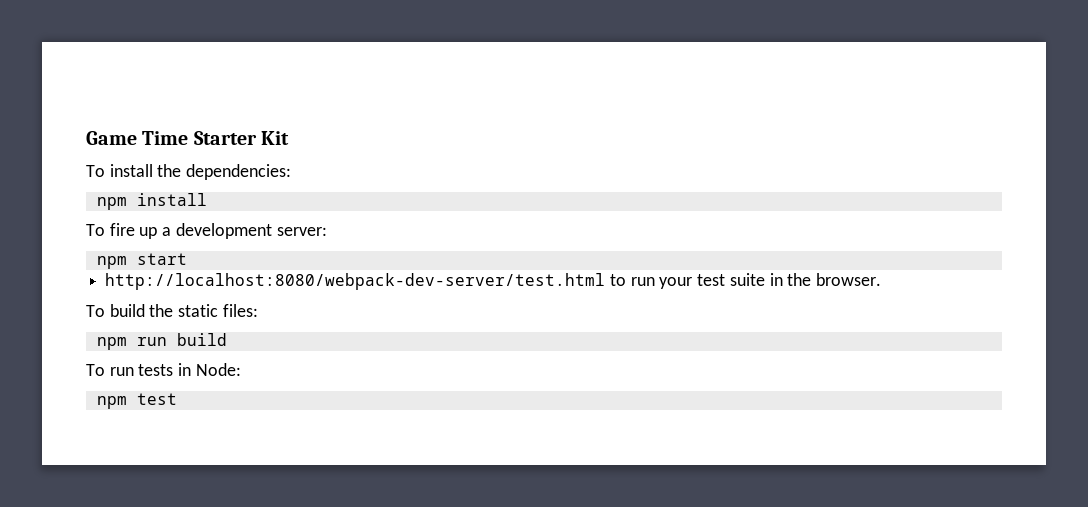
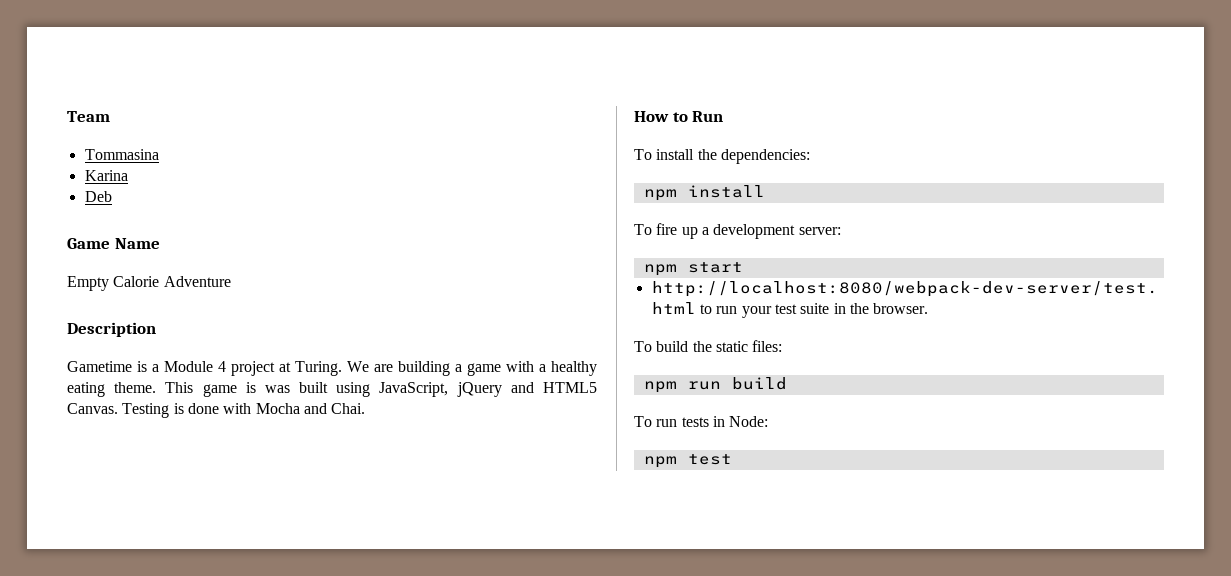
- Game Time Starter Kit
+ Team
+ Tommasina
+ Karina
+ Deb
+ Game Name
+ Empty Calorie Adventure
+ Description
+ Gametime is a Module 4 project at Turing. We are building a game with a healthy eating theme. This game is was built using JavaScript, jQuery and HTML5 Canvas. Testing is done with Mocha and Chai.
+ How to Run

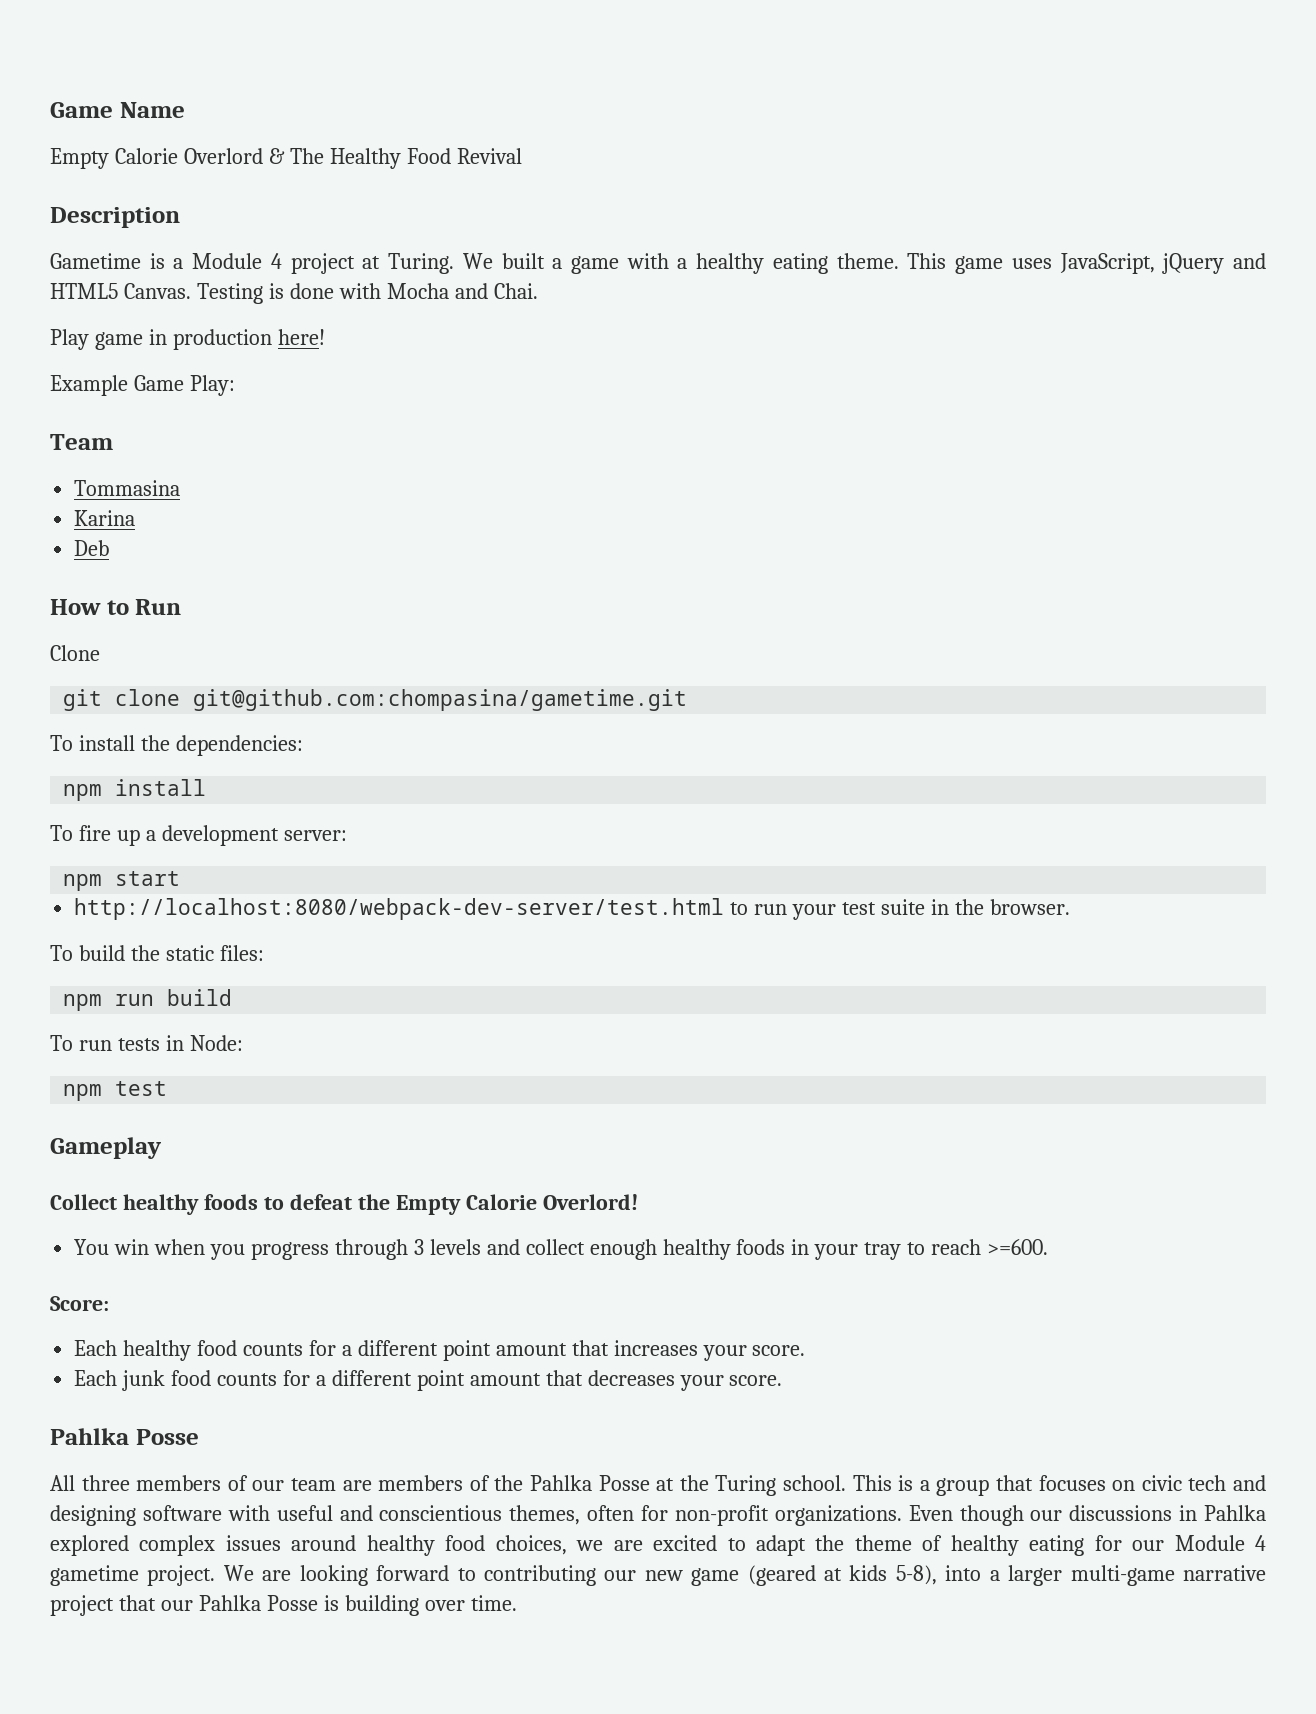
- Team
- Tommasina
- Karina
- Deb
- Empty Calorie Adventure
+ Empty Calorie Overlord & The Healthy Food Revival
- We are building a game with a healthy eating theme.
+ We built a game with a healthy eating theme.
- This game is was built using JavaScript, jQuery and HTML5 Canvas.
+ This game uses JavaScript, jQuery and HTML5 Canvas.
+ Play game in production here!
+ Example Game Play:
+ Team
+ Tommasina
+ Karina
+ Deb
+ Clone
+ git clone git@github.com:chompasina/gametime.git
+ Gameplay
+ Collect healthy foods to defeat the Empty Calorie Overlord!
+ You win when you progress through 3 levels and collect enough healthy foods in your tray to reach >=600.
+ Score:
+ Each healthy food counts for a different point amount that increases your score.
+ Each junk food counts for a different point amount that decreases your score.
+ Pahlka Posse
+ All three members of our team are members of the Pahlka Posse at the Turing school. This is a group that focuses on civic tech and designing software with useful and conscientious themes, often for non-profit organizations. Even though our discussions in Pahlka explored complex issues around healthy food choices, we are excited to adapt the theme of healthy eating for our Module 4 gametime project. We are looking forward to contributing our new game (geared at kids 5-8), into a larger multi-game narrative project that our Pahlka Posse is building over time.

